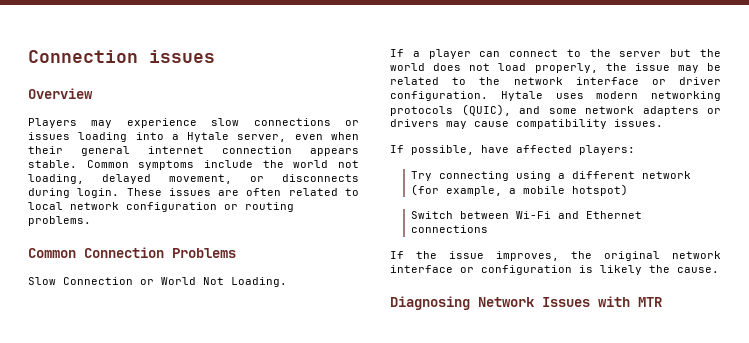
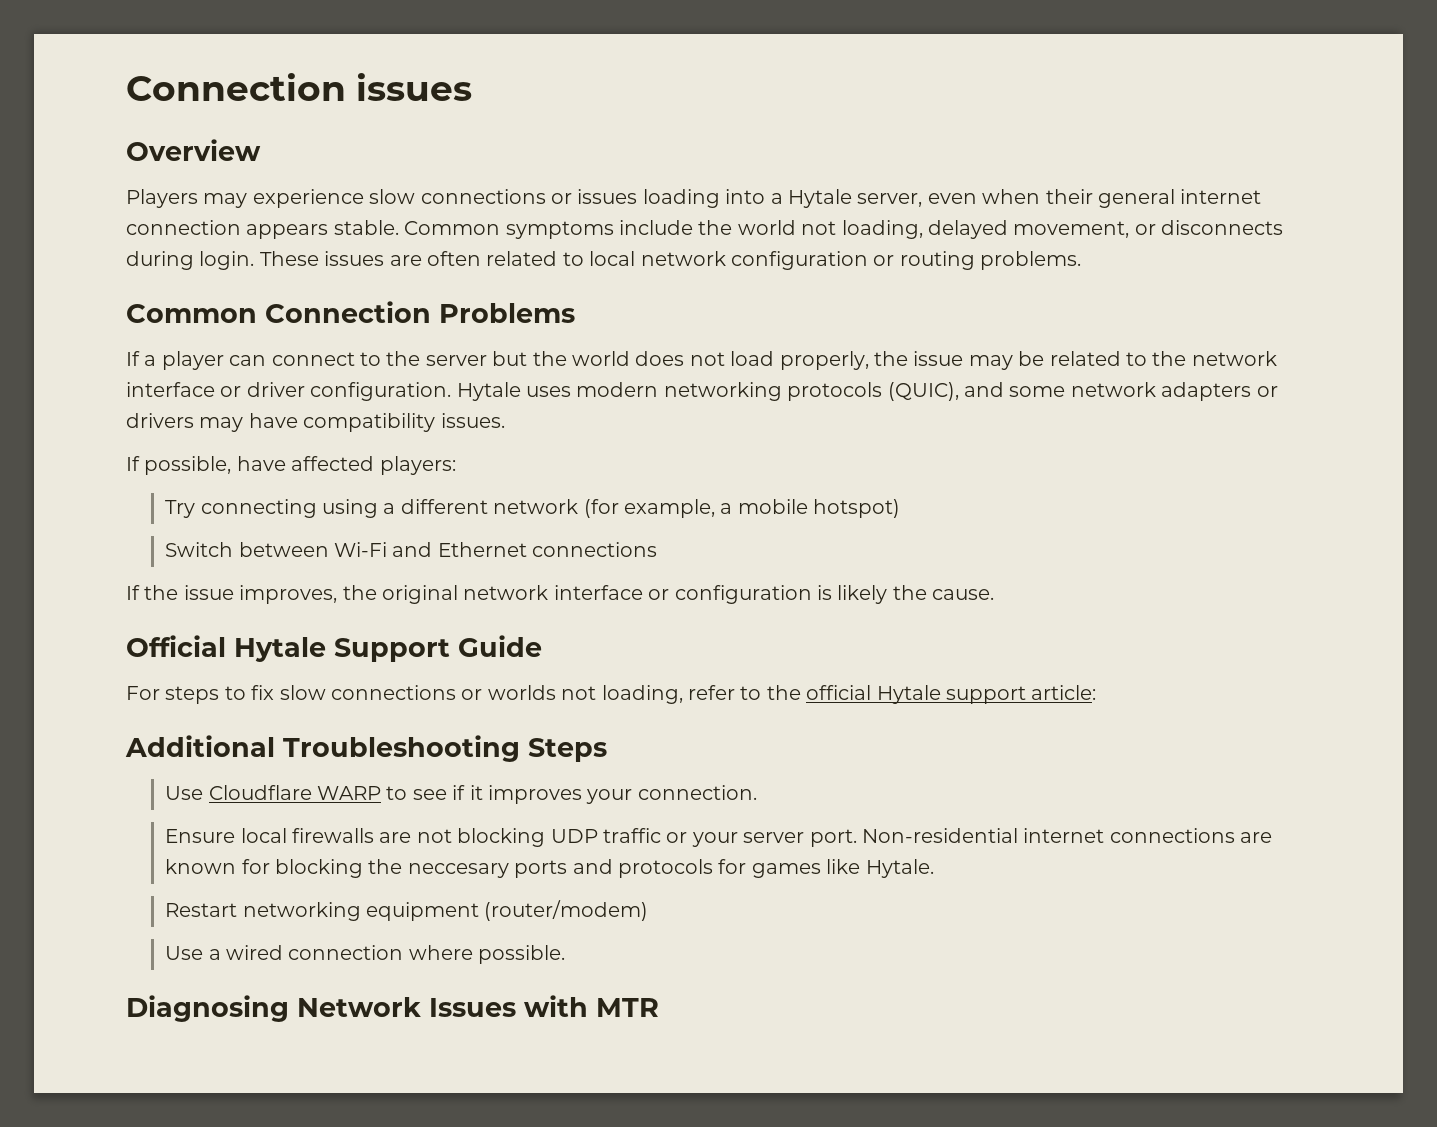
- Slow Connection or World Not Loading.
- Hytale uses modern networking protocols (QUIC), and some network adapters or drivers may cause compatibility issues.
+ Hytale uses modern networking protocols (QUIC), and some network adapters or drivers may have compatibility issues.
+ Official Hytale Support Guide
+ For steps to fix slow connections or worlds not loading, refer to the official Hytale support article:
+ Additional Troubleshooting Steps
+ Use Cloudflare WARP to see if it improves your connection.
+ Ensure local firewalls are not blocking UDP traffic or your server port. Non-residential internet connections are known for blocking the neccesary ports and protocols for games like Hytale.
+ Restart networking equipment (router/modem)
+ Use a wired connection where possible.

